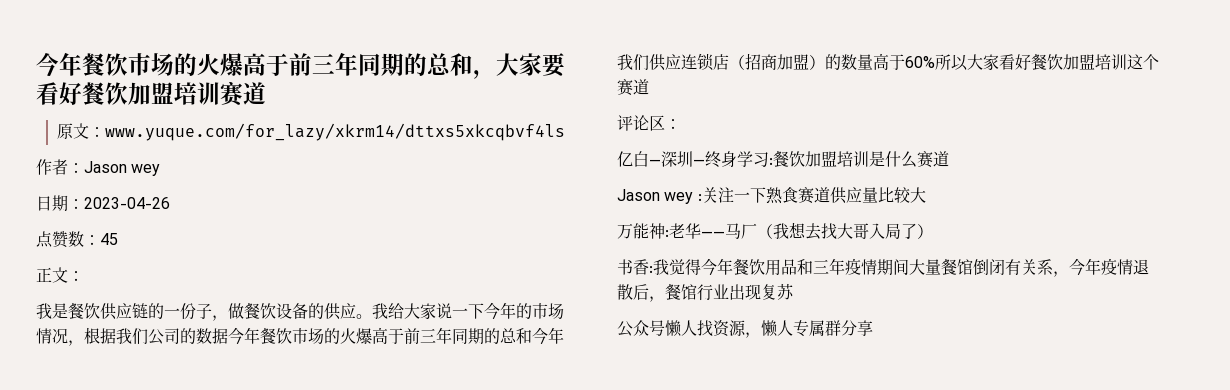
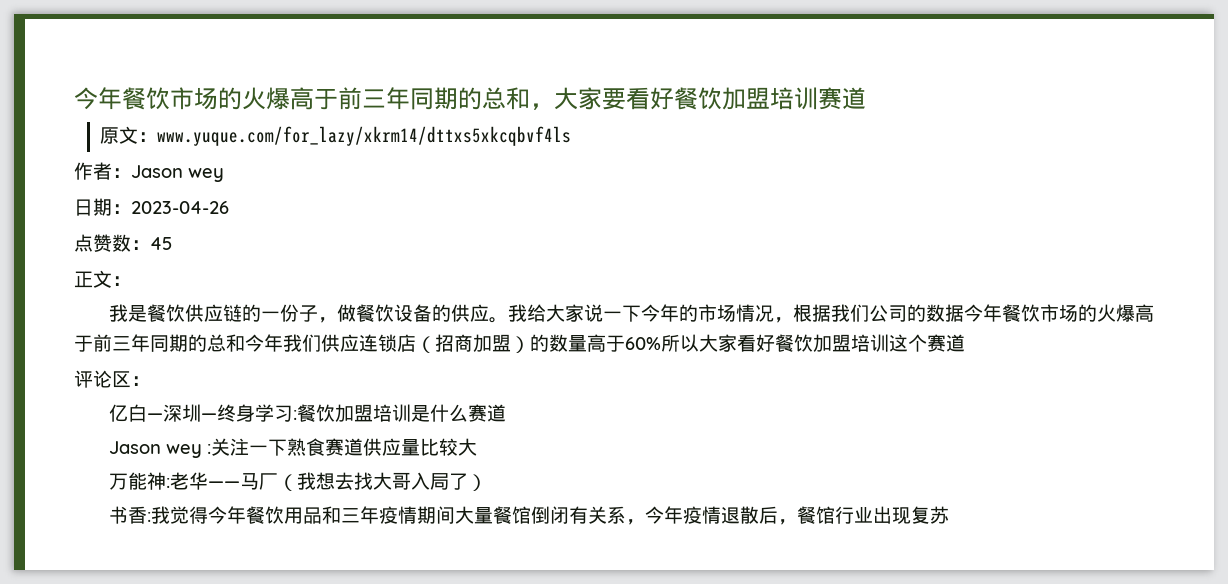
- 公众号懒人找资源，懒人专属群分享

